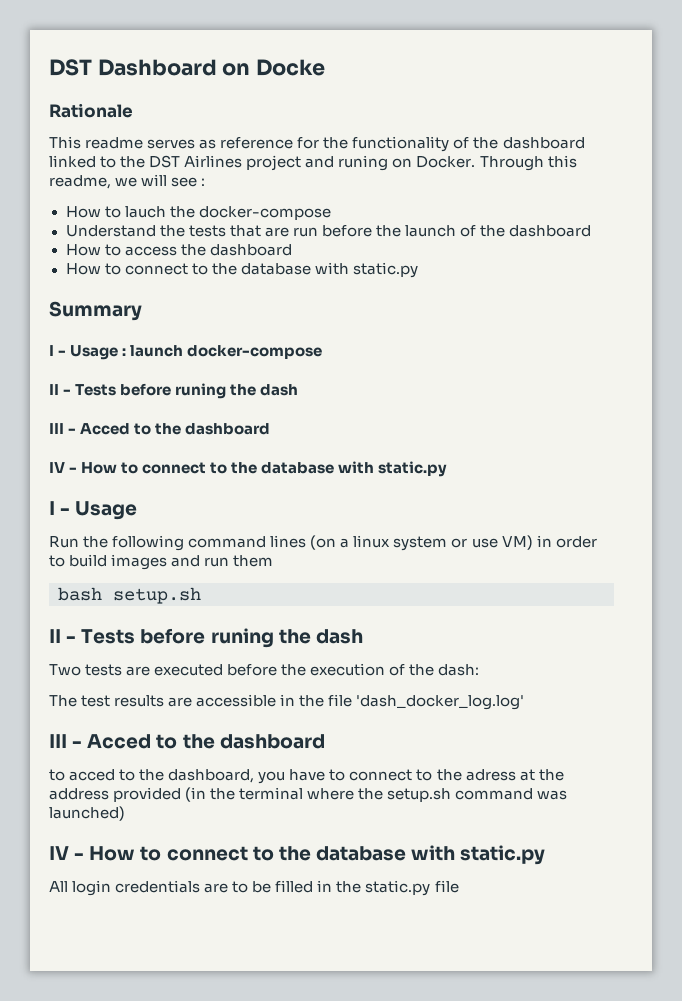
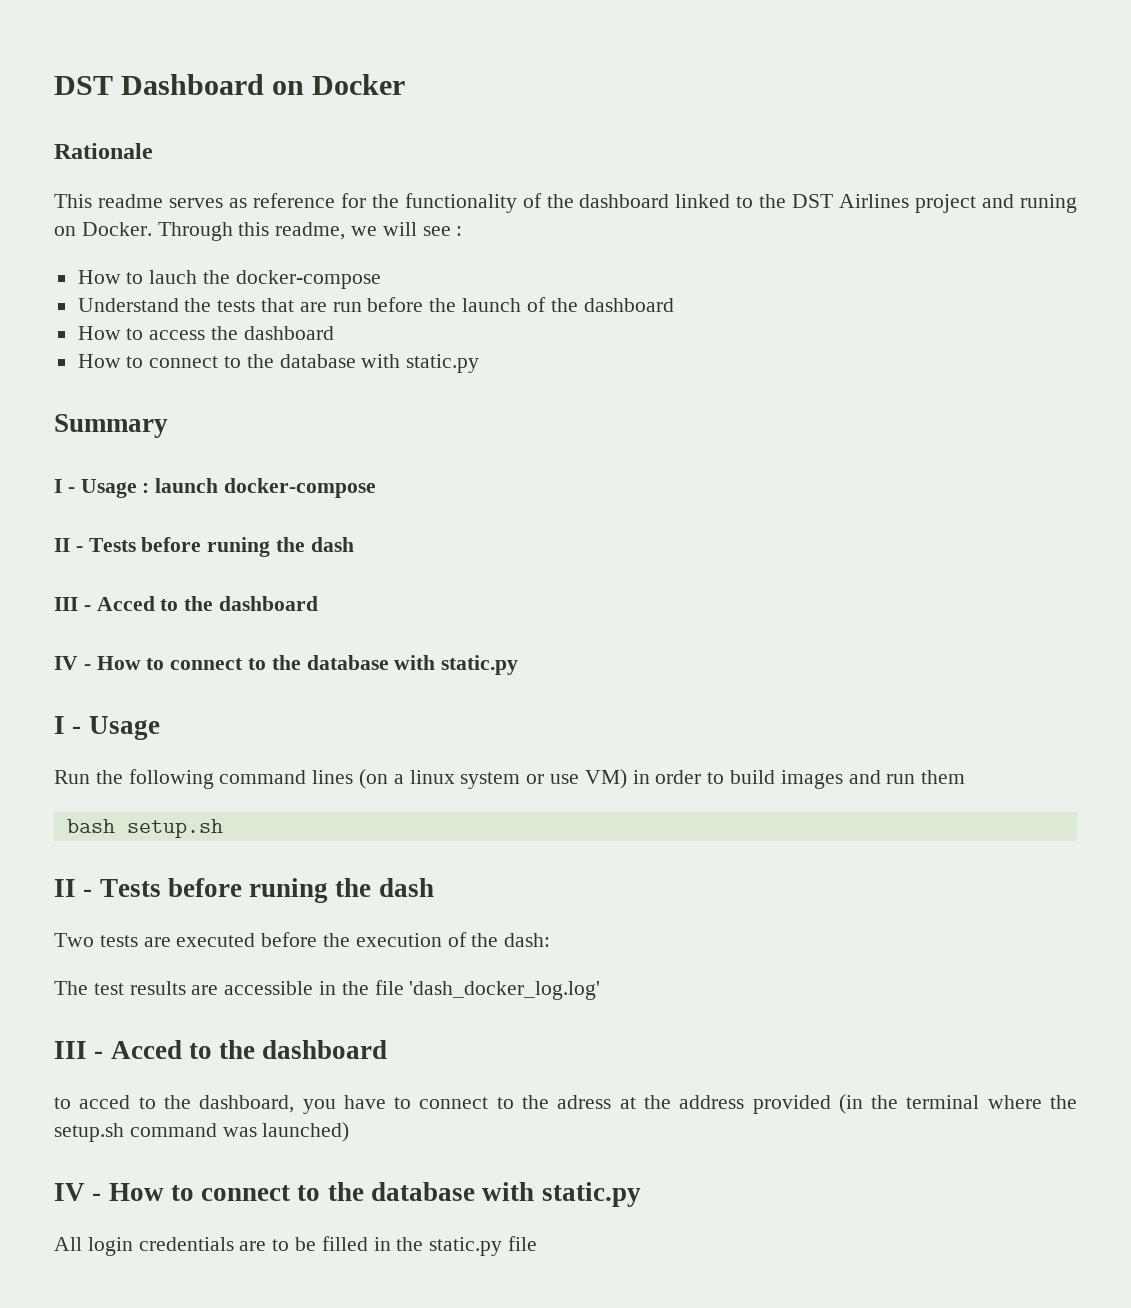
- DST Dashboard on Docke
+ DST Dashboard on Docker

